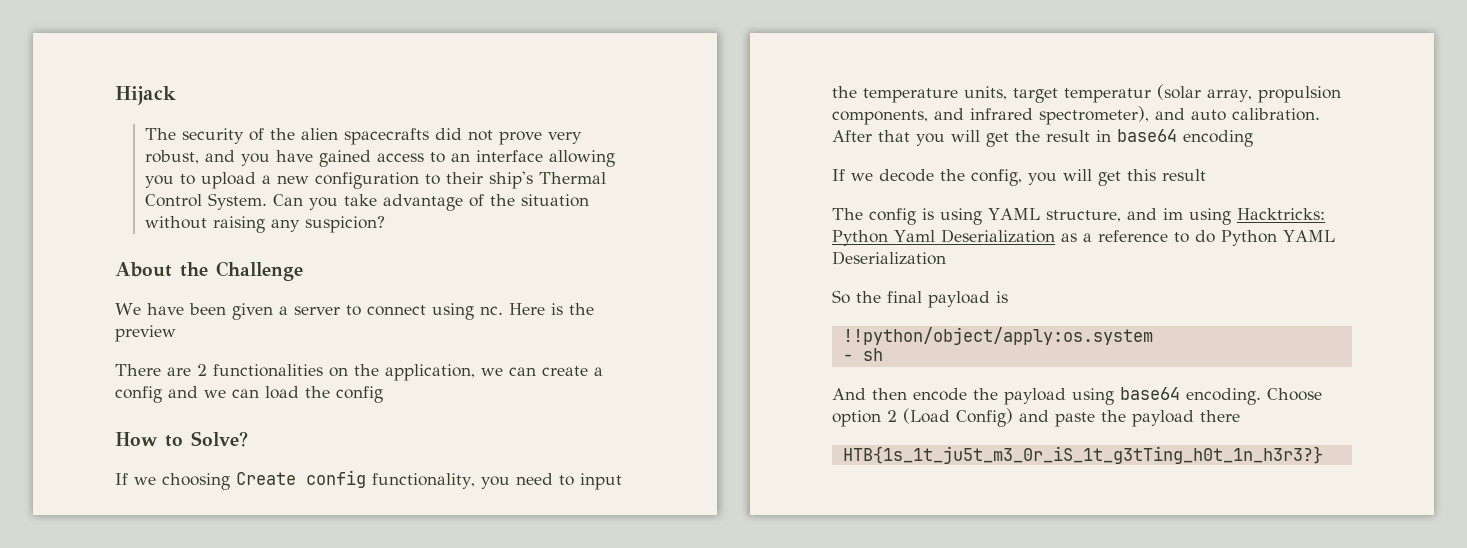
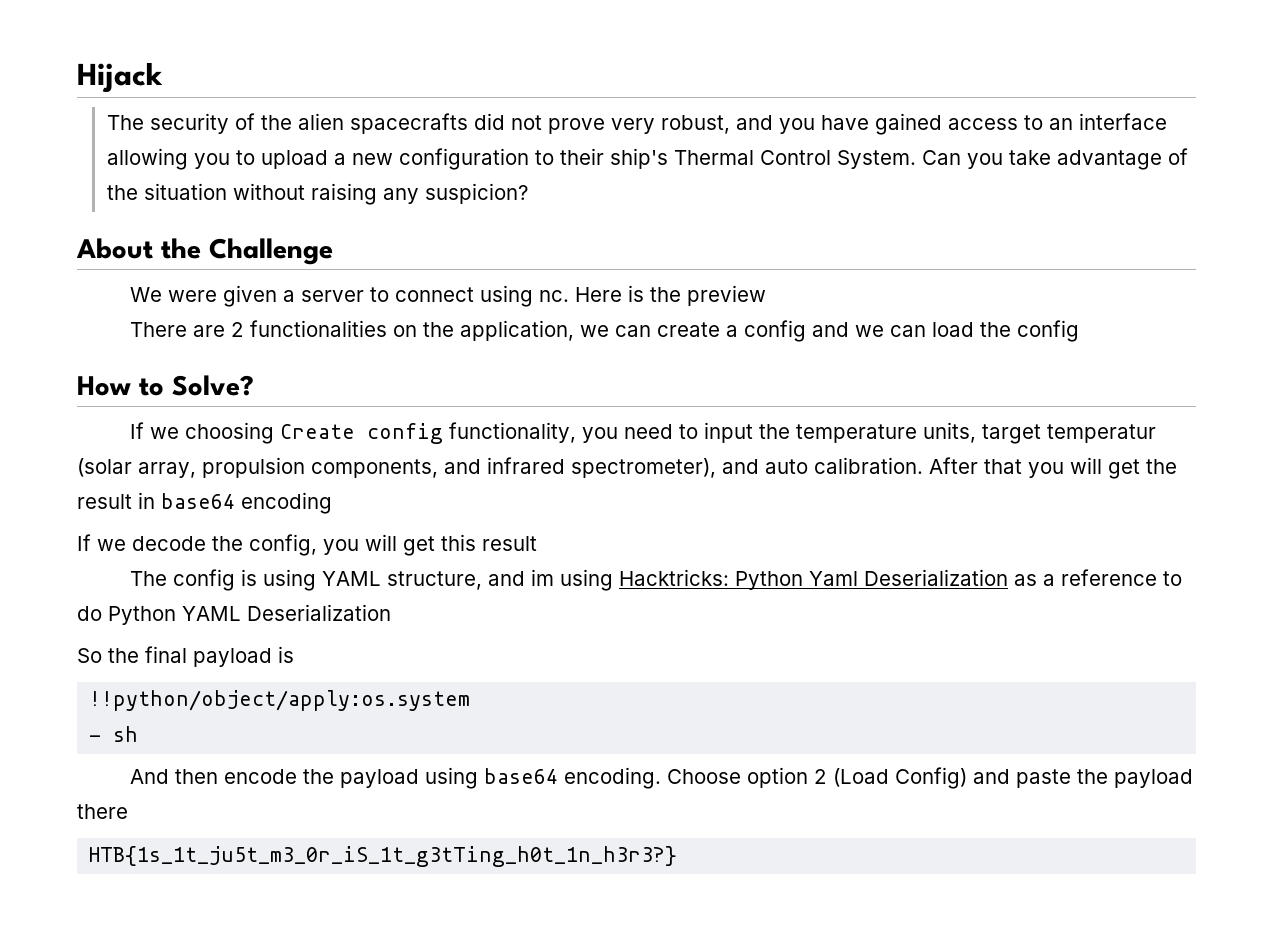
- We have been given a server to connect using nc.
+ We were given a server to connect using nc.

